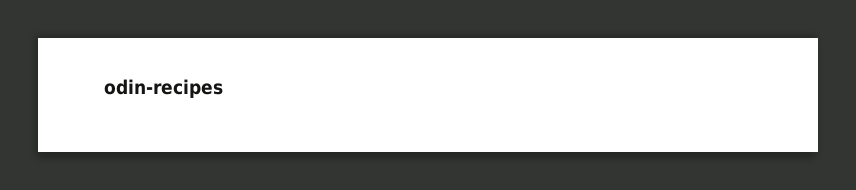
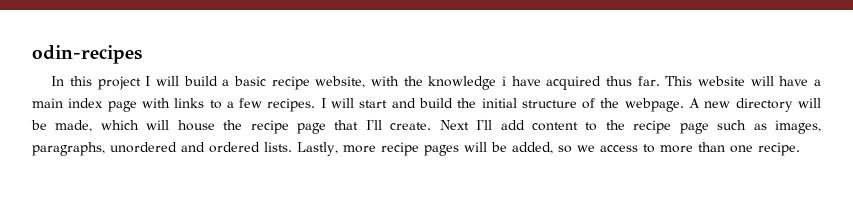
+ In this project I will build a basic recipe website, with the knowledge i have acquired thus far. This website will have a main index page with links to a few recipes. I will start and build the initial structure of the webpage. A new directory will be made, which will house the recipe page that I'll create. Next I'll add content to the recipe page such as images, paragraphs, unordered and ordered lists. Lastly, more recipe pages will be added, so we access to more than one recipe.

